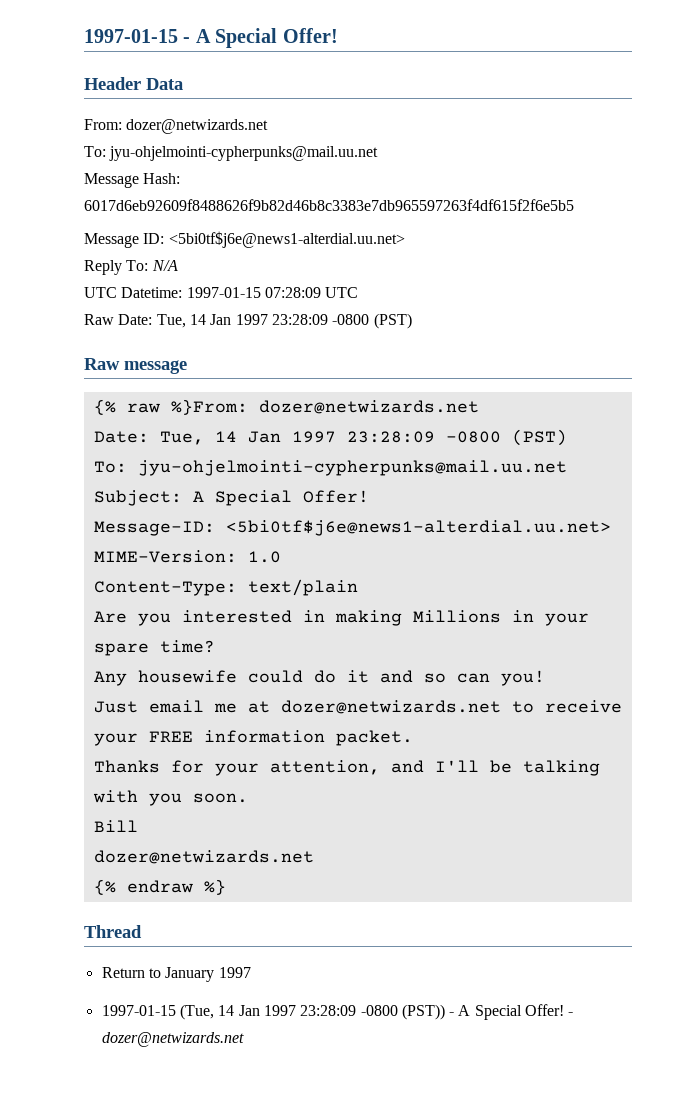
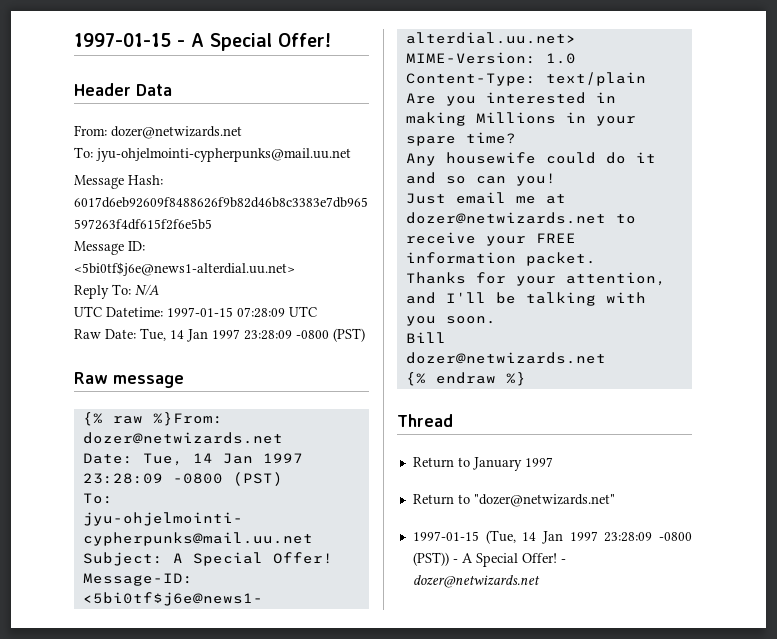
+ Return to "dozer@netwizards.net"

